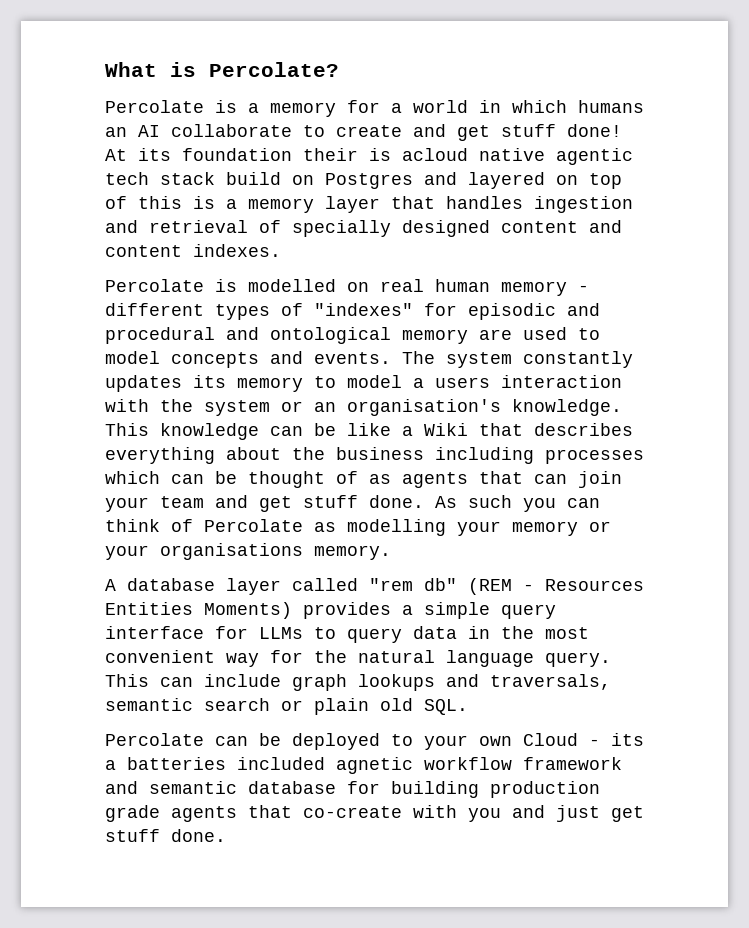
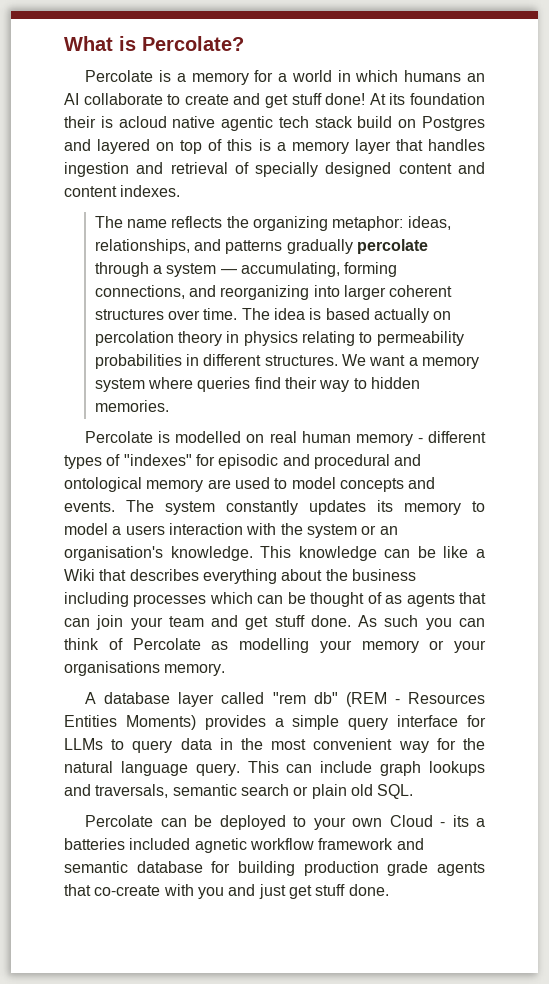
+ The name reflects the organizing metaphor: ideas, relationships, and patterns gradually percolate through a system — accumulating, forming connections, and reorganizing into larger coherent structures over time. The idea is based actually on percolation theory in physics relating to permeability probabilities in different structures. We want a memory system where queries find their way to hidden memories.

